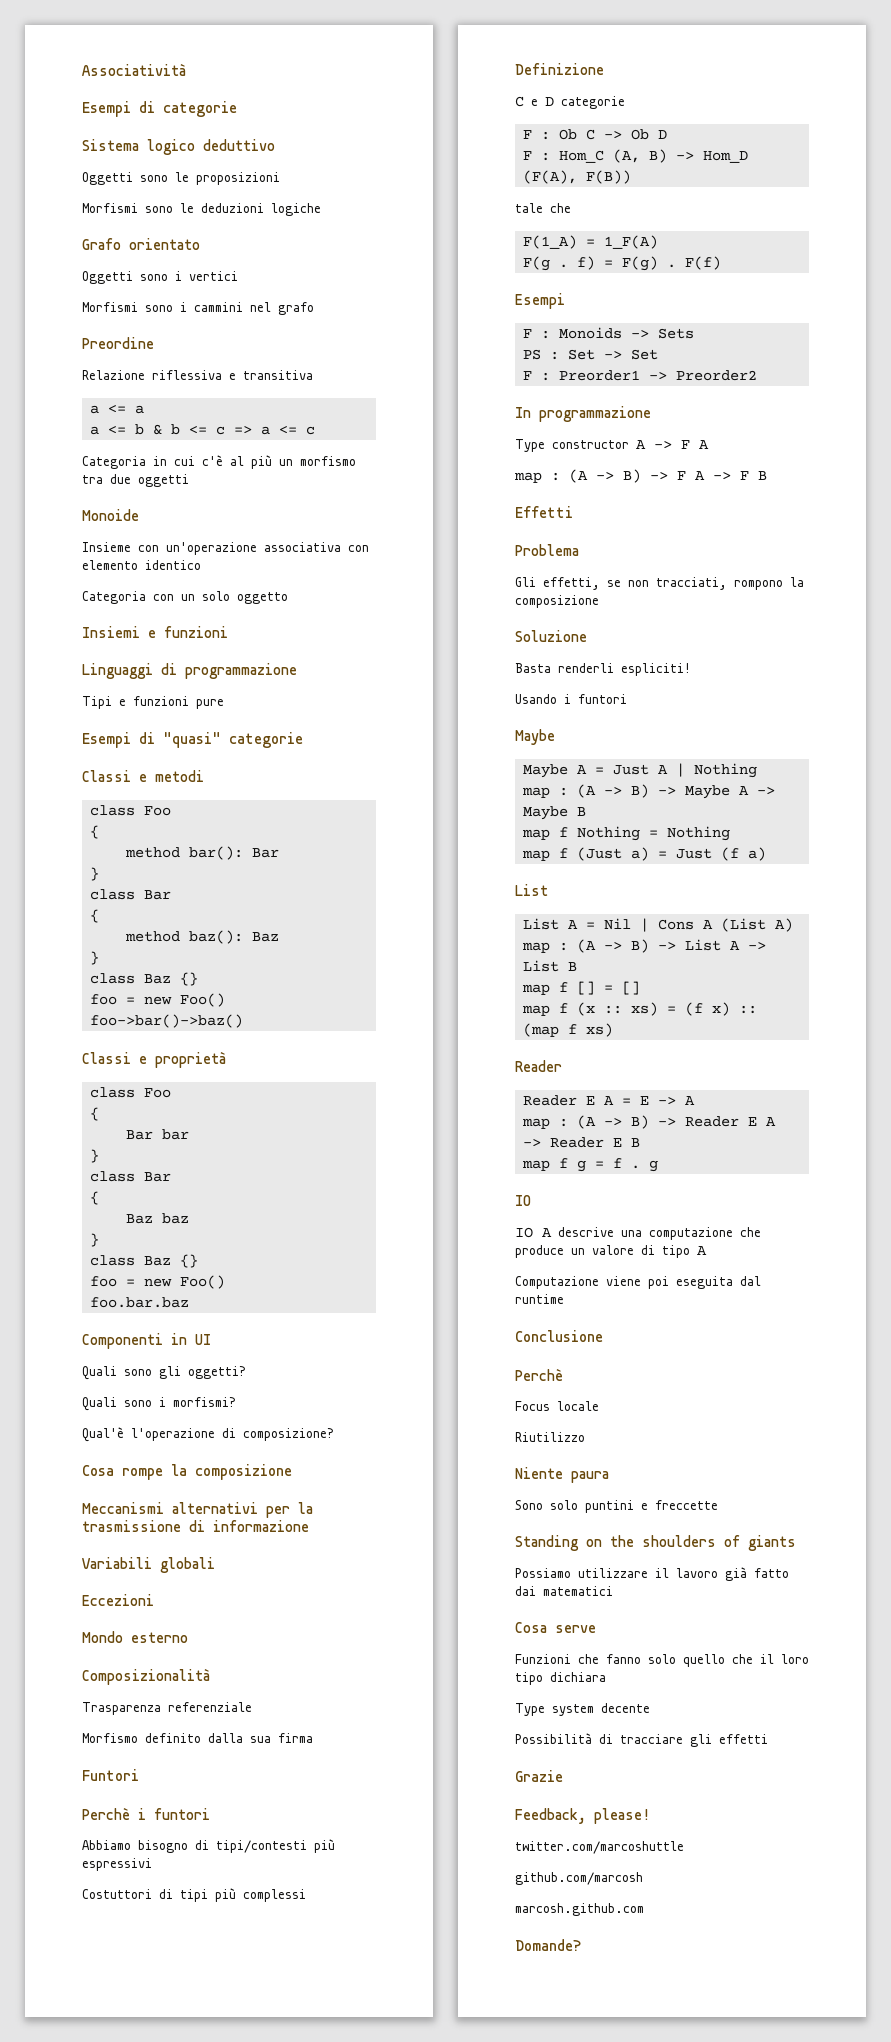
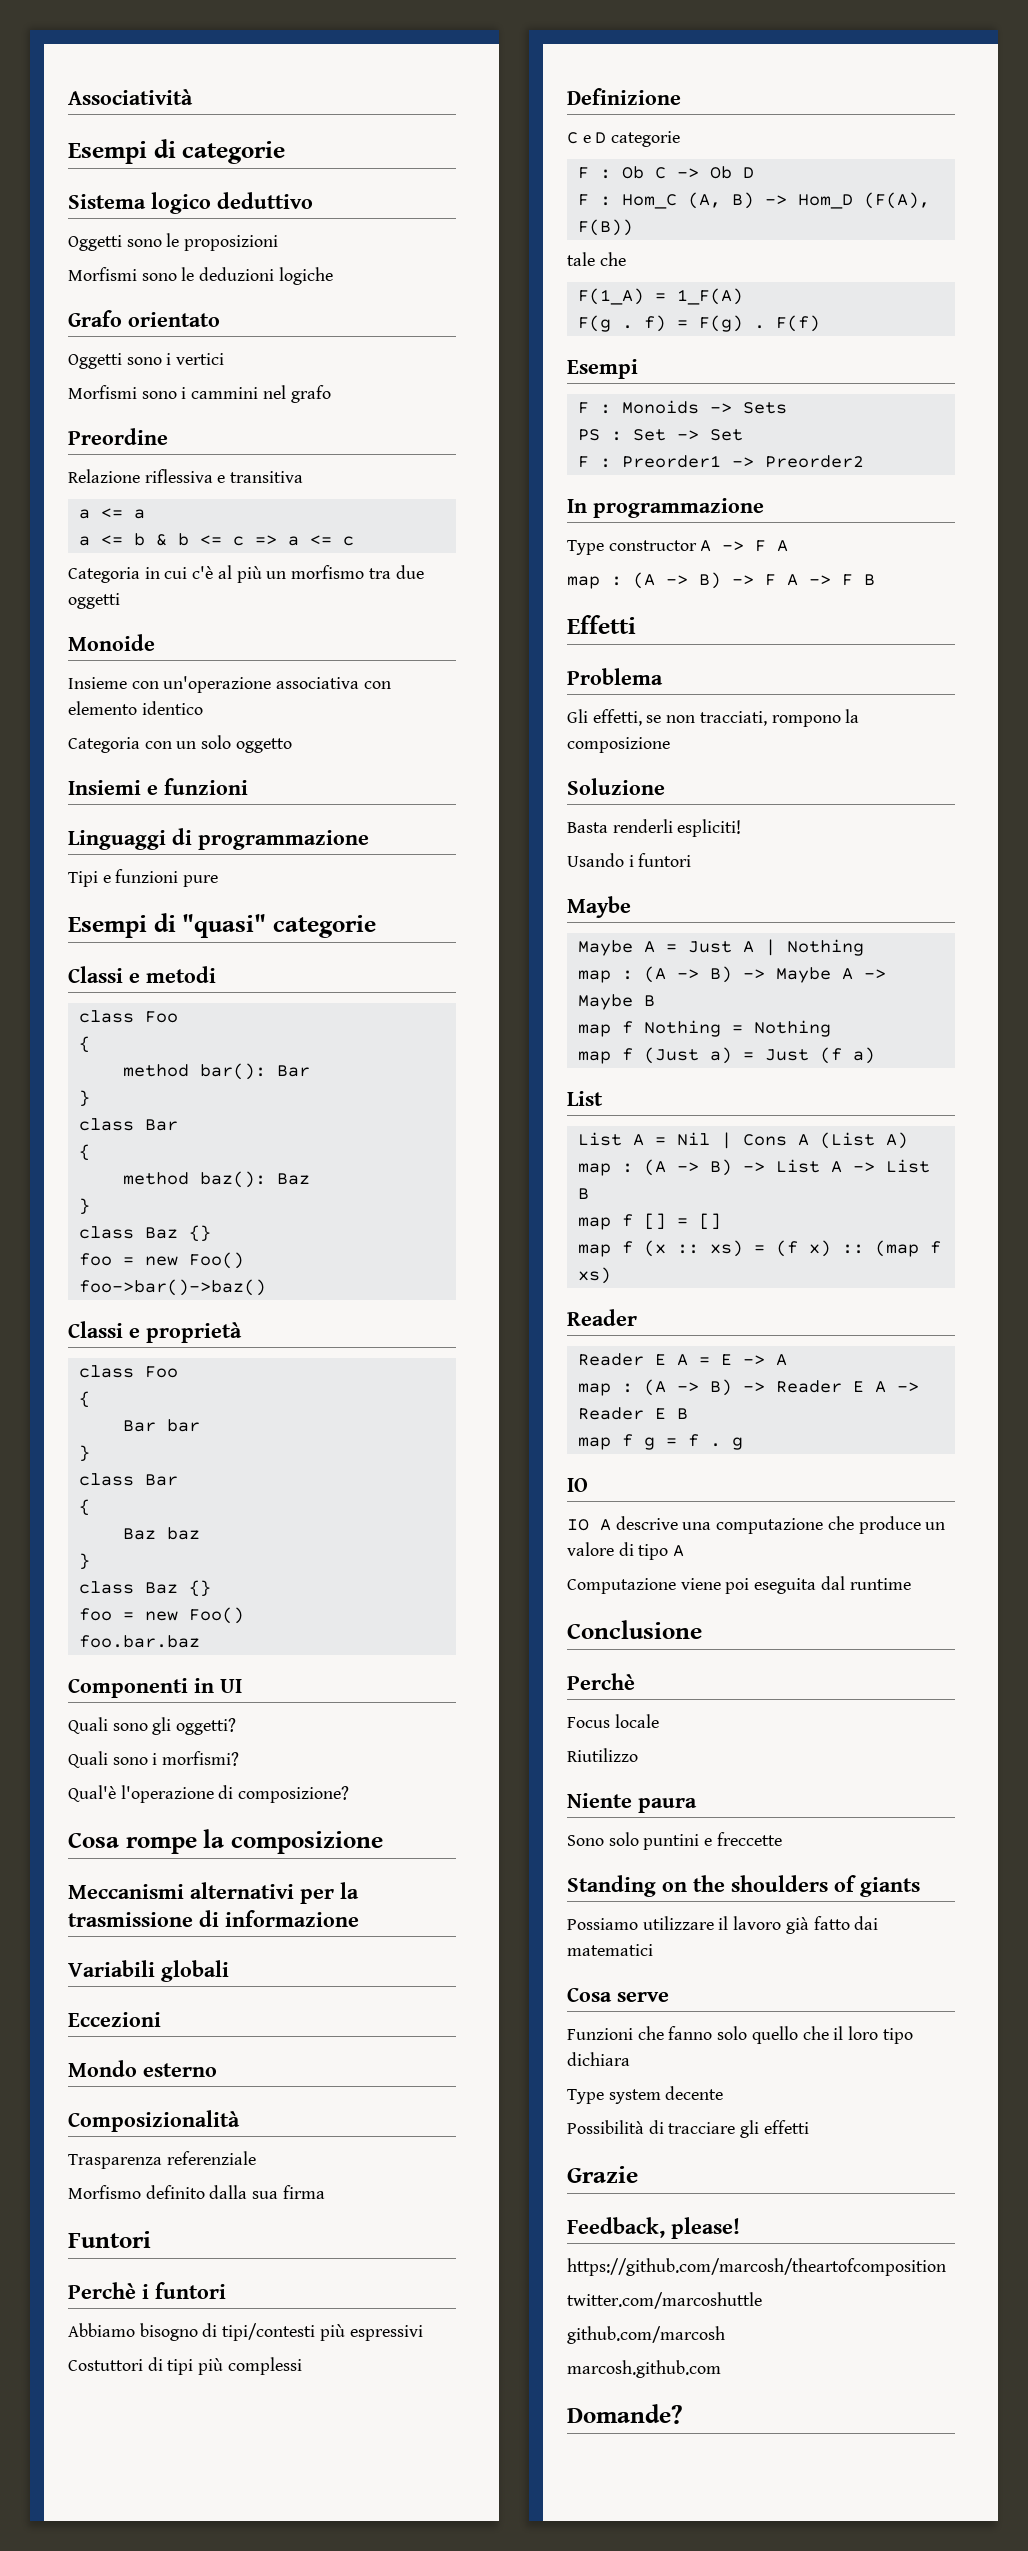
+ https://github.com/marcosh/theartofcomposition

